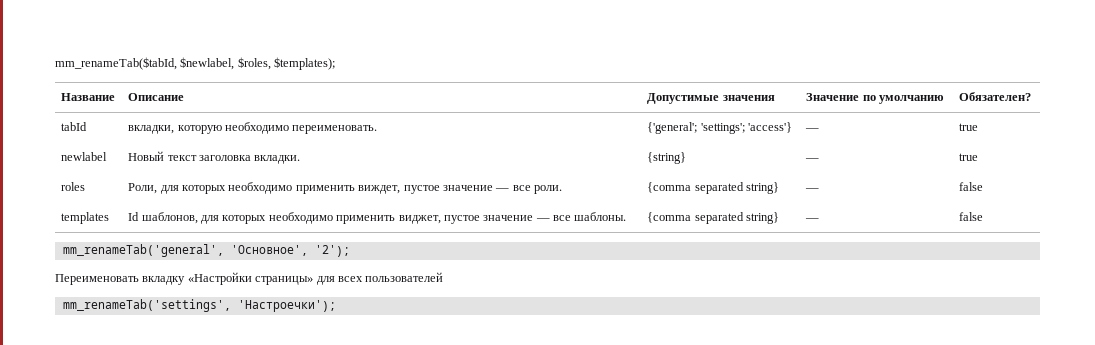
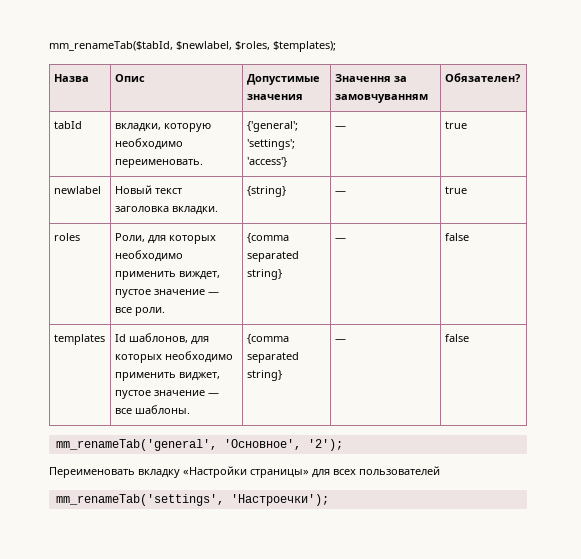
- Название | Описание | Допустимые значения | Значение по умолчанию | Обязателен?
+ Назва | Опис | Допустимые значения | Значення за замовчуванням | Обязателен?

